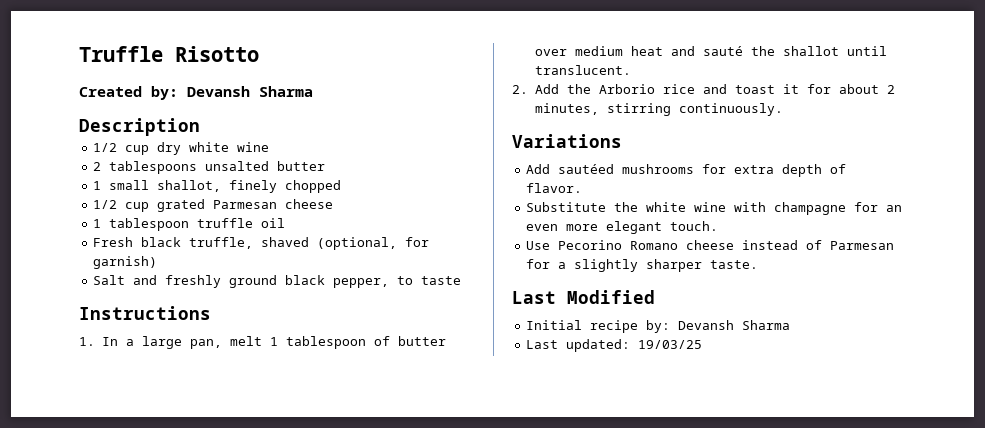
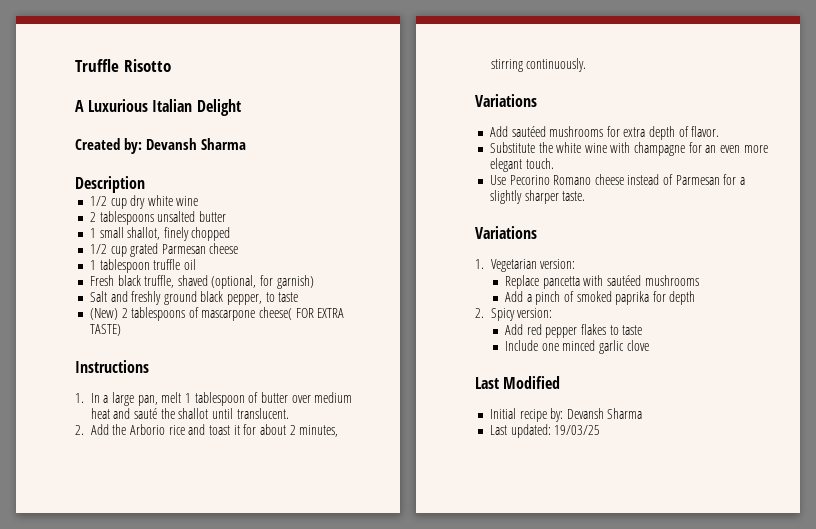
+ A Luxurious Italian Delight
+ (New) 2 tablespoons of mascarpone cheese( FOR EXTRA TASTE)
  Use Pecorino Romano cheese instead of Parmesan for a slightly sharper taste.
+ Variations
+ 1. Vegetarian version:
+ Replace pancetta with sautéed mushrooms
+ Add a pinch of smoked paprika for depth
+ 2. Spicy version:
+ Add red pepper flakes to taste
+ Include one minced garlic clove

